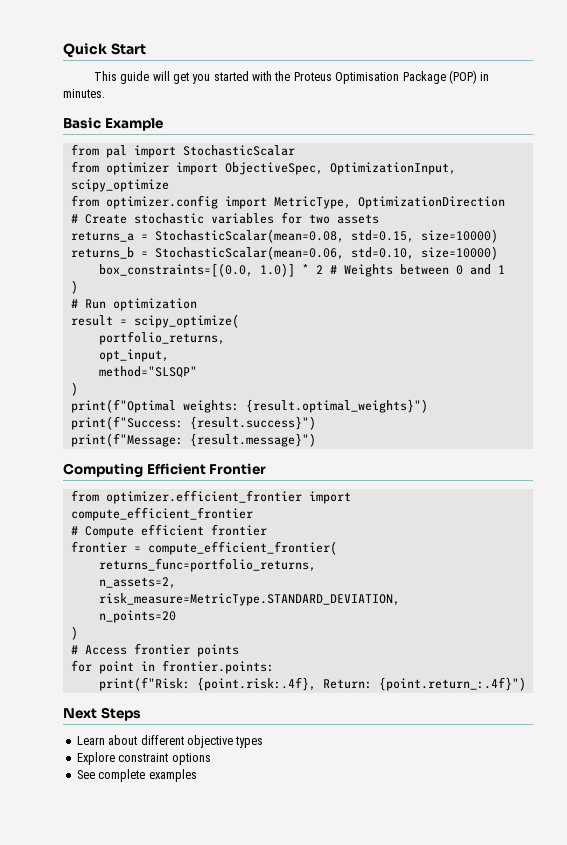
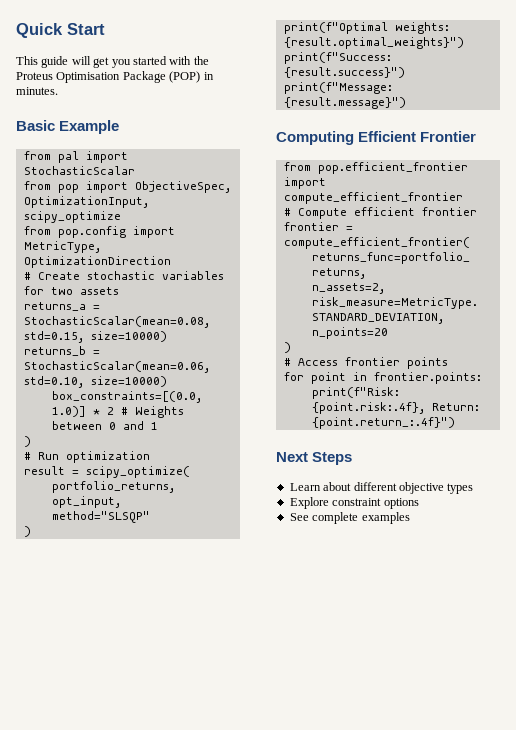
- from optimizer import ObjectiveSpec, OptimizationInput, scipy_optimize
+ from pop import ObjectiveSpec, OptimizationInput, scipy_optimize
- from optimizer.config import MetricType, OptimizationDirection
+ from pop.config import MetricType, OptimizationDirection
- from optimizer.efficient_frontier import compute_efficient_frontier
+ from pop.efficient_frontier import compute_efficient_frontier

